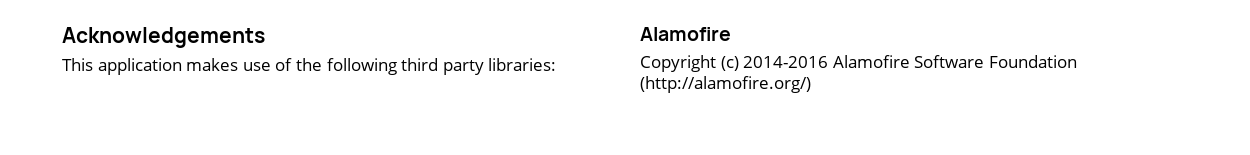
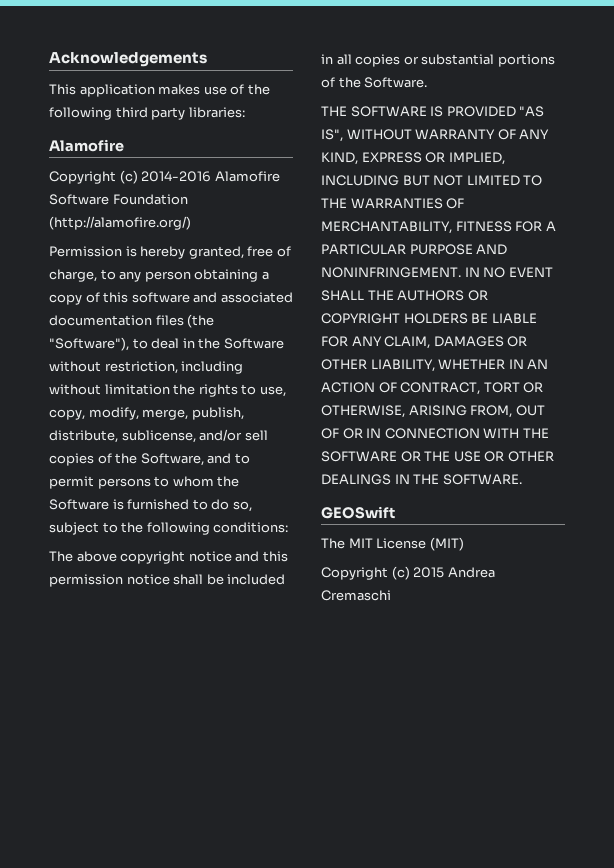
+ Permission is hereby granted, free of charge, to any person obtaining a copy of this software and associated documentation files (the "Software"), to deal in the Software without restriction, including without limitation the rights to use, copy, modify, merge, publish, distribute, sublicense, and/or sell copies of the Software, and to permit persons to whom the Software is furnished to do so, subject to the following conditions:
+ The above copyright notice and this permission notice shall be included in all copies or substantial portions of the Software.
+ THE SOFTWARE IS PROVIDED "AS IS", WITHOUT WARRANTY OF ANY KIND, EXPRESS OR IMPLIED, INCLUDING BUT NOT LIMITED TO THE WARRANTIES OF MERCHANTABILITY, FITNESS FOR A PARTICULAR PURPOSE AND NONINFRINGEMENT. IN NO EVENT SHALL THE AUTHORS OR COPYRIGHT HOLDERS BE LIABLE FOR ANY CLAIM, DAMAGES OR OTHER LIABILITY, WHETHER IN AN ACTION OF CONTRACT, TORT OR OTHERWISE, ARISING FROM, OUT OF OR IN CONNECTION WITH THE SOFTWARE OR THE USE OR OTHER DEALINGS IN THE SOFTWARE.
+ GEOSwift
+ The MIT License (MIT)
+ Copyright (c) 2015 Andrea Cremaschi

